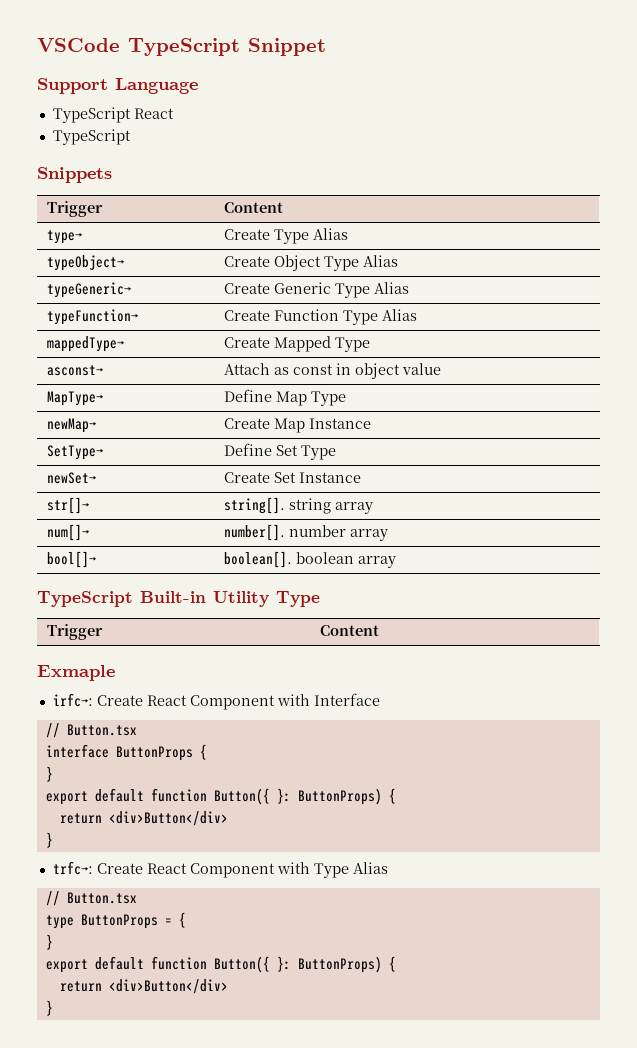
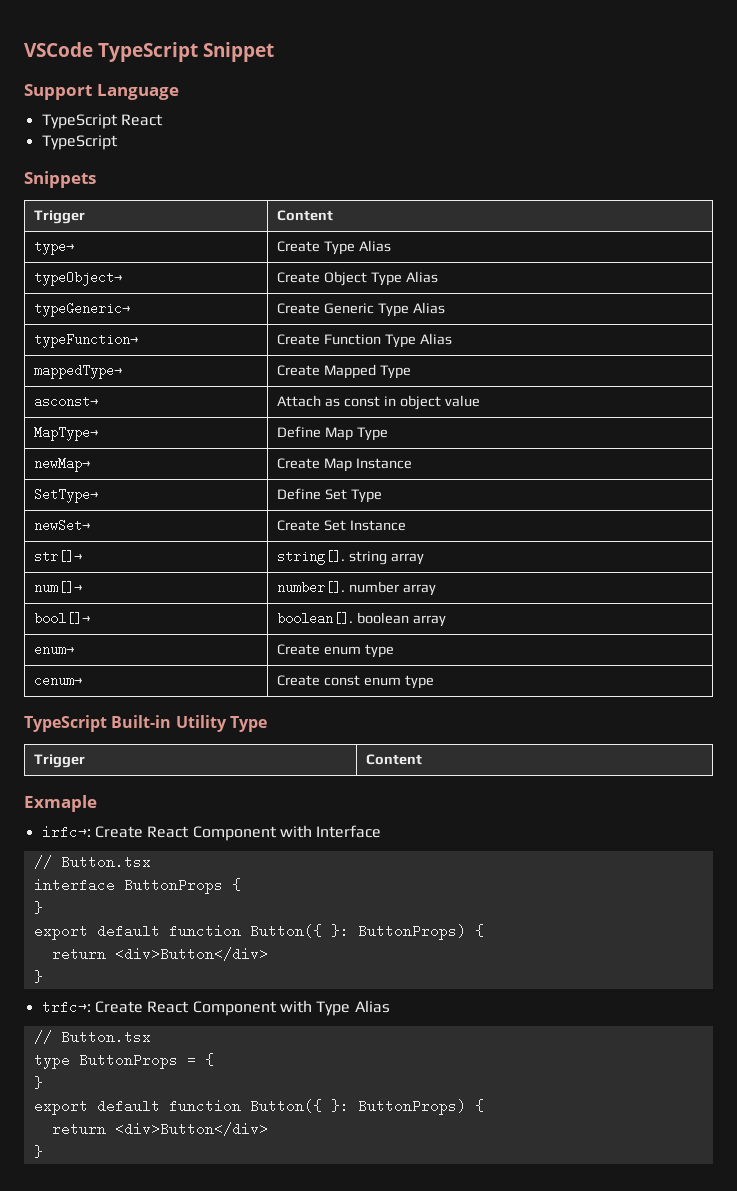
+ enum→ | Create enum type
+ cenum→ | Create const enum type

